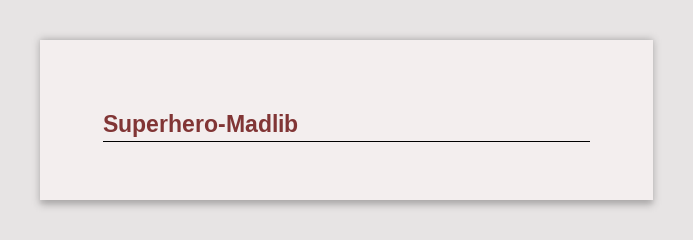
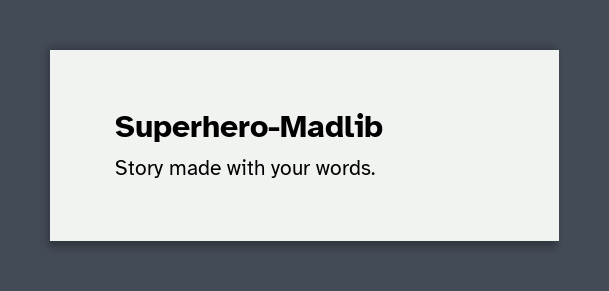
+ Story made with your words.

